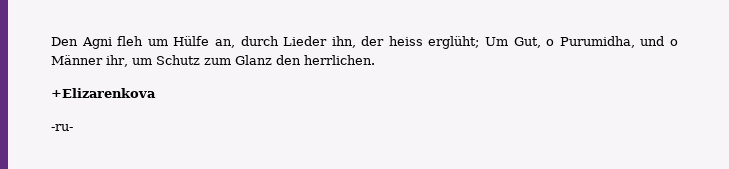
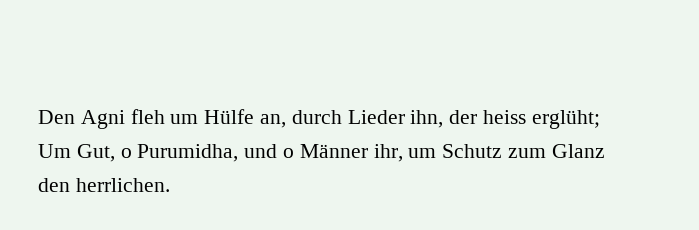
- +Elizarenkova
- -ru-

